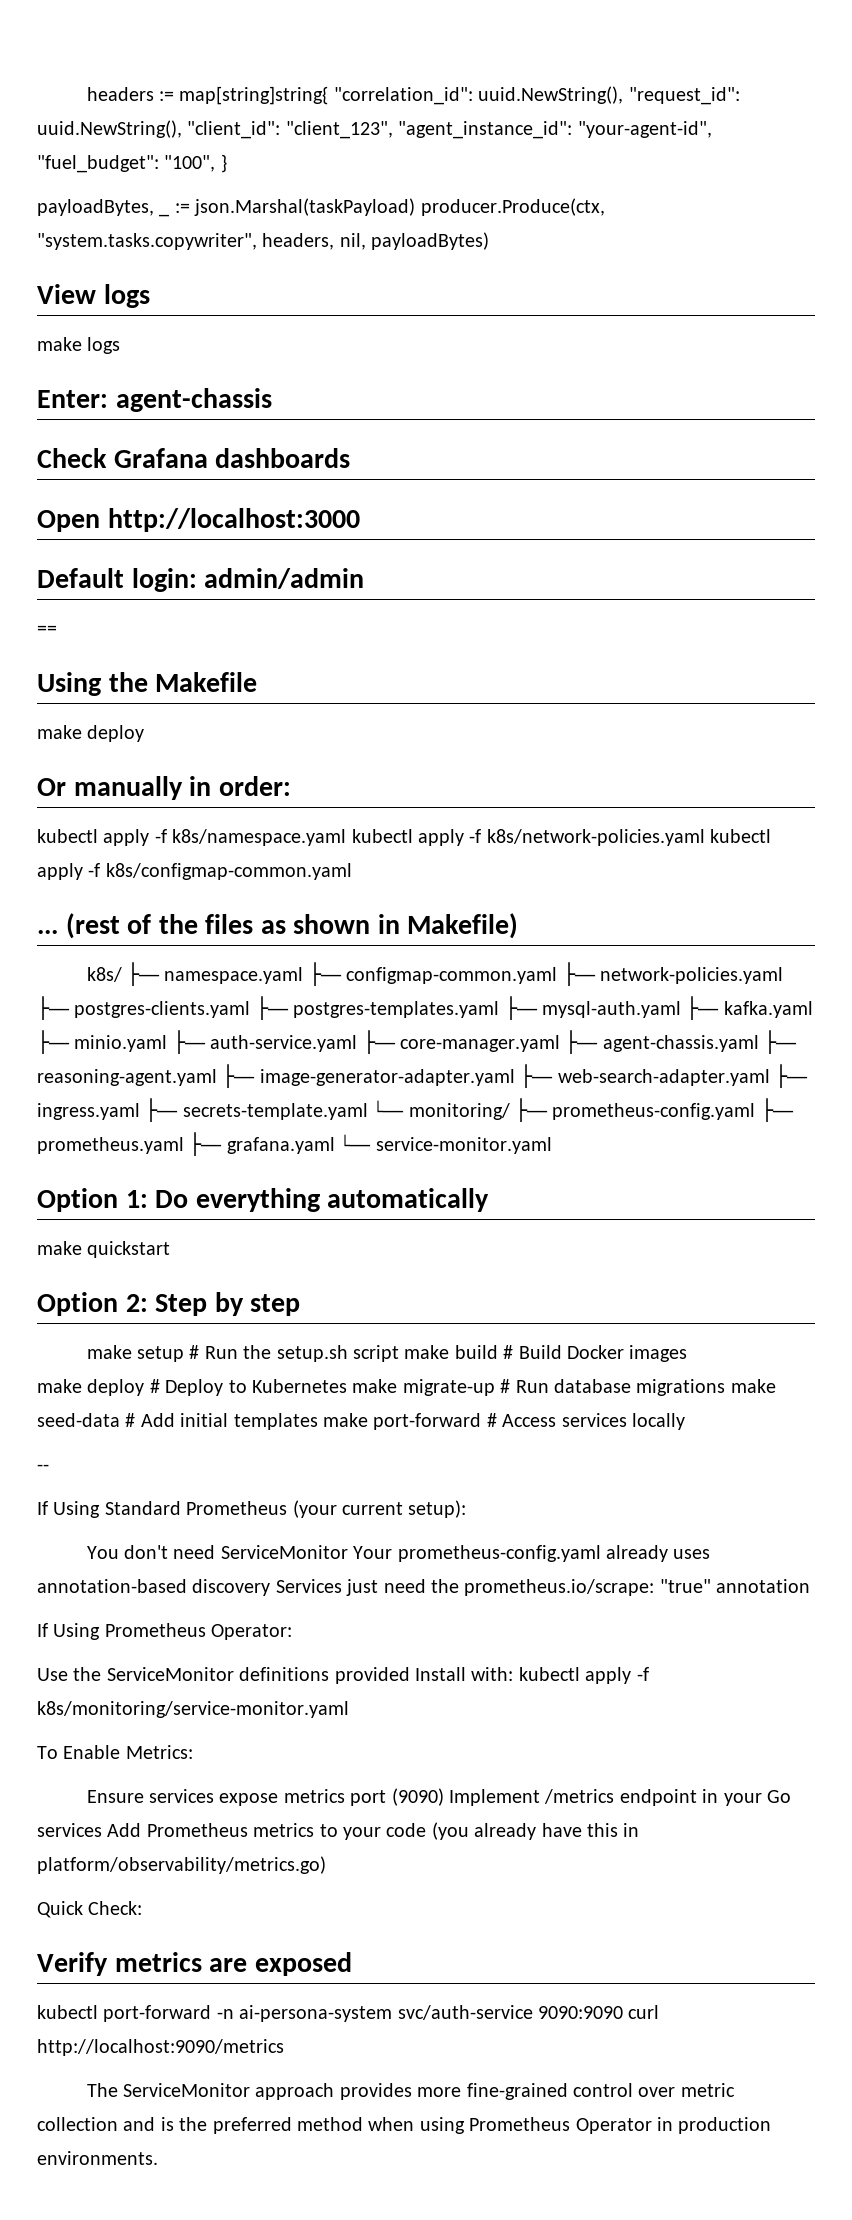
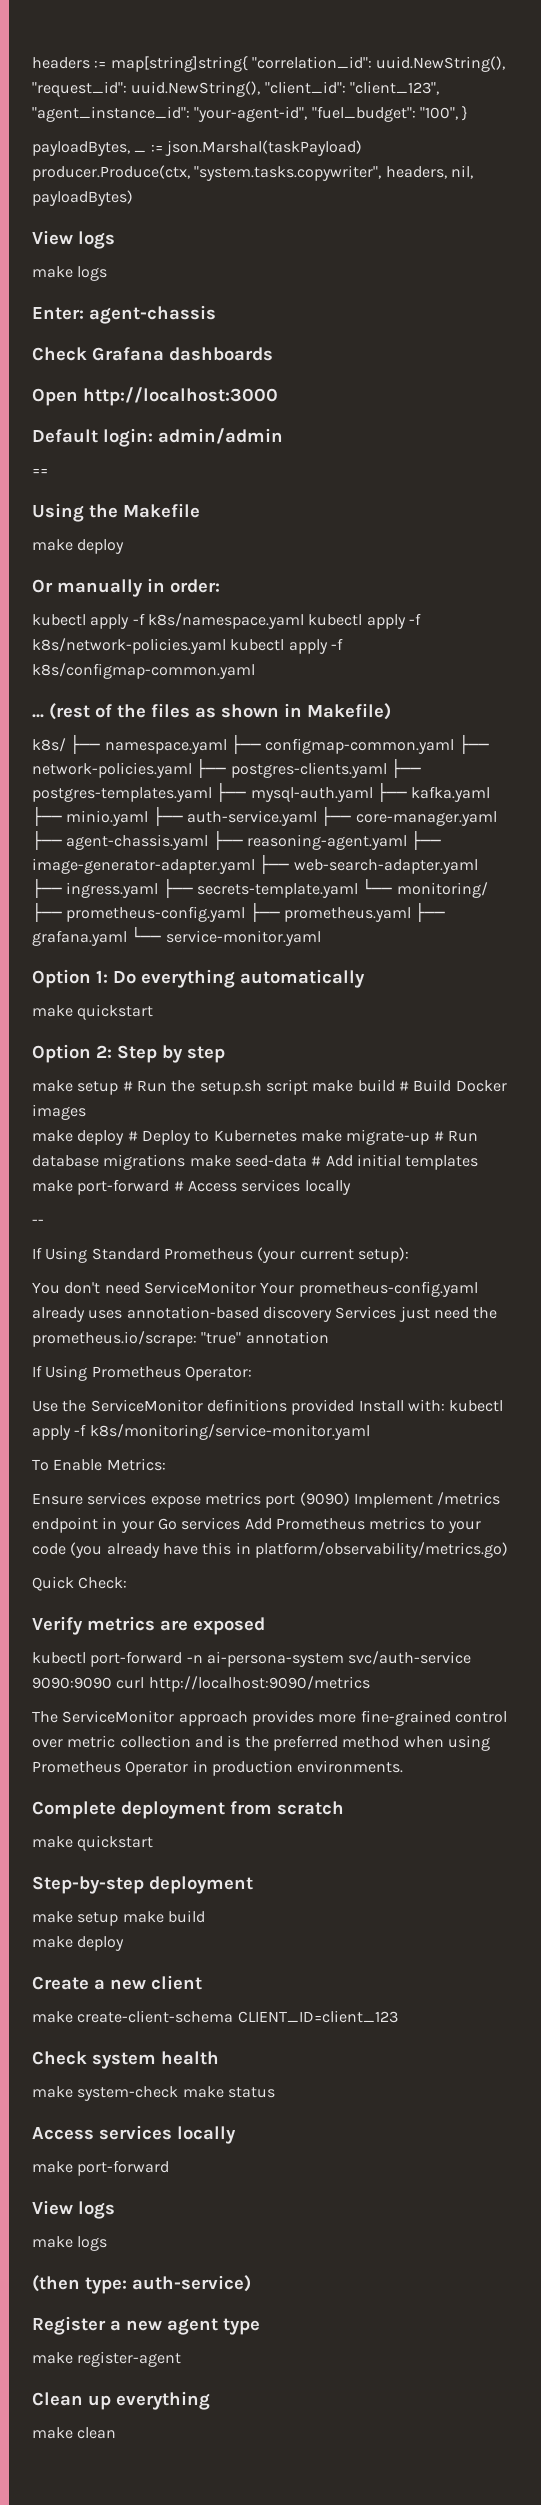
+ Complete deployment from scratch
+ make quickstart
+ Step-by-step deployment
+ make setup make build
+ make deploy
+ Create a new client
+ make create-client-schema CLIENT_ID=client_123
+ Check system health
+ make system-check make status
+ Access services locally
+ make port-forward
+ View logs
+ make logs
+ (then type: auth-service)
+ Register a new agent type
+ make register-agent
+ Clean up everything
+ make clean

